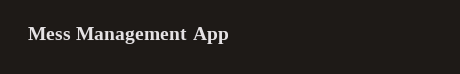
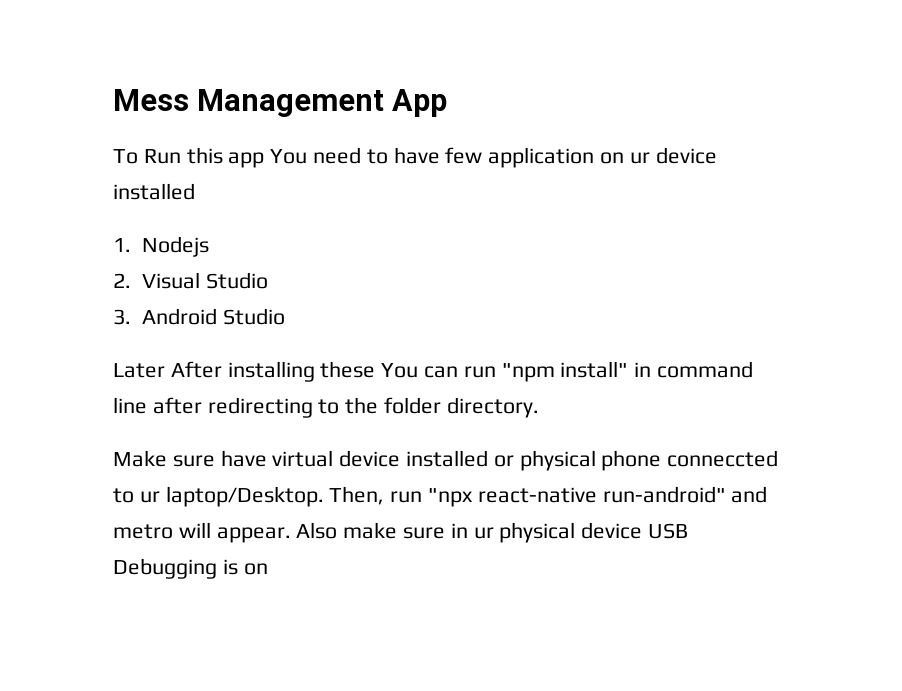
+ To Run this app You need to have few application on ur device installed
+ 1. Nodejs
+ 2. Visual Studio
+ 3. Android Studio
+ Later After installing these You can run "npm install" in command line after redirecting to the folder directory.
+ Make sure have virtual device installed or physical phone conneccted to ur laptop/Desktop. Then, run "npx react-native run-android" and metro will appear. Also make sure in ur physical device USB Debugging is on

